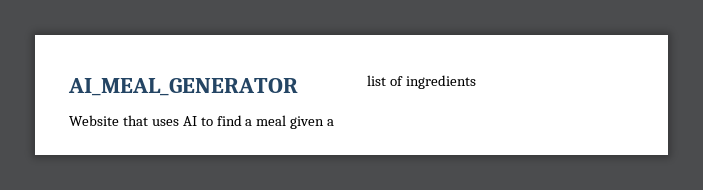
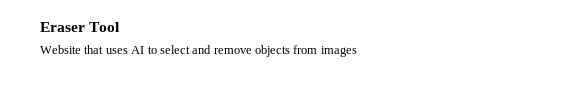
- AI_MEAL_GENERATOR
+ Eraser Tool
- Website that uses AI to find a meal given a list of ingredients
+ Website that uses AI to select and remove objects from images

